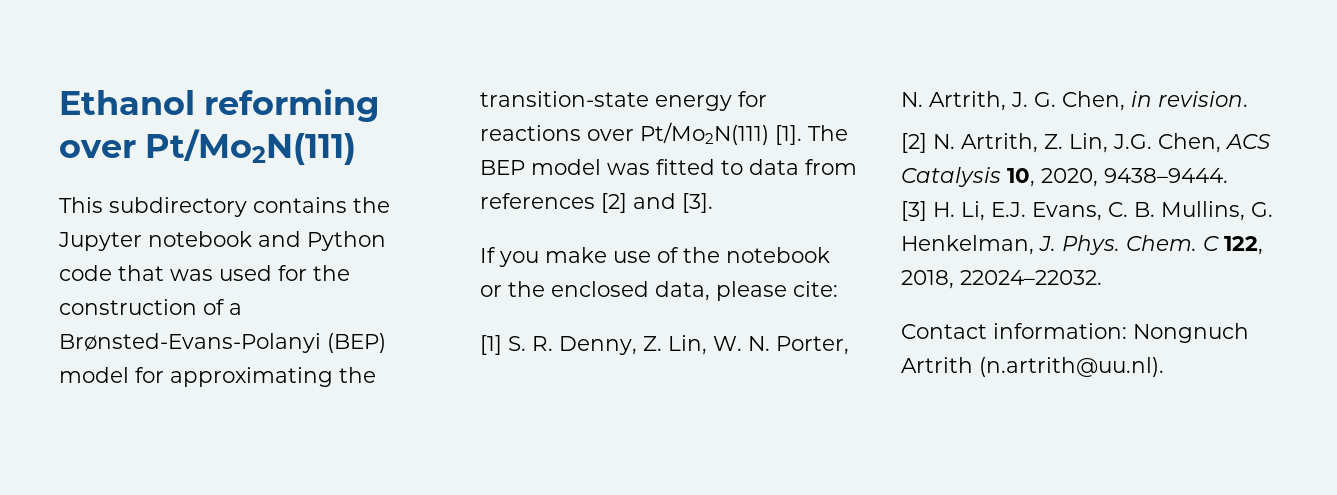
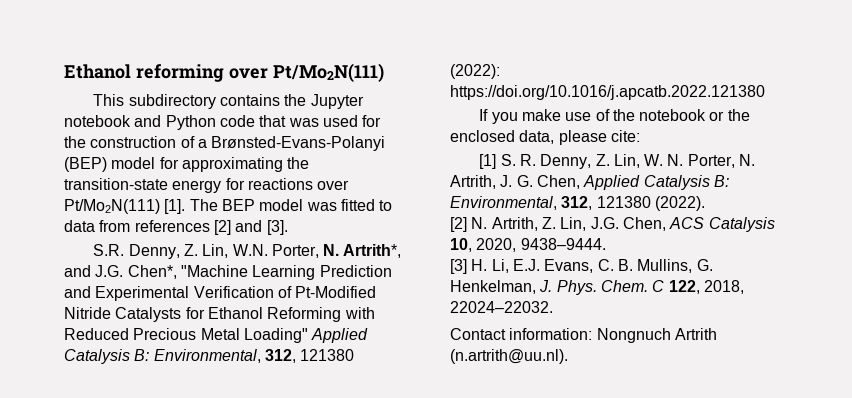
+ S.R. Denny, Z. Lin, W.N. Porter, N. Artrith*, and J.G. Chen*, "Machine Learning Prediction and Experimental Verification of Pt-Modified Nitride Catalysts for Ethanol Reforming with Reduced Precious Metal Loading" Applied Catalysis B: Environmental, 312, 121380 (2022): https://doi.org/10.1016/j.apcatb.2022.121380
- [1] S. R. Denny, Z. Lin, W. N. Porter, N. Artrith, J. G. Chen, in revision.
+ [1] S. R. Denny, Z. Lin, W. N. Porter, N. Artrith, J. G. Chen, Applied Catalysis B: Environmental, 312, 121380 (2022).

